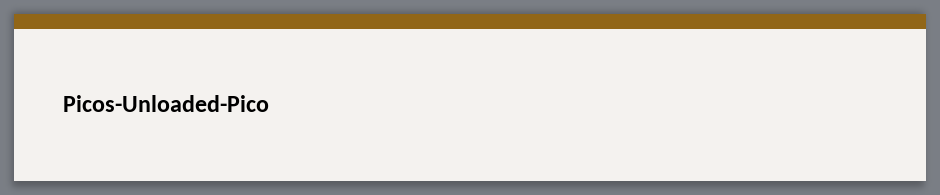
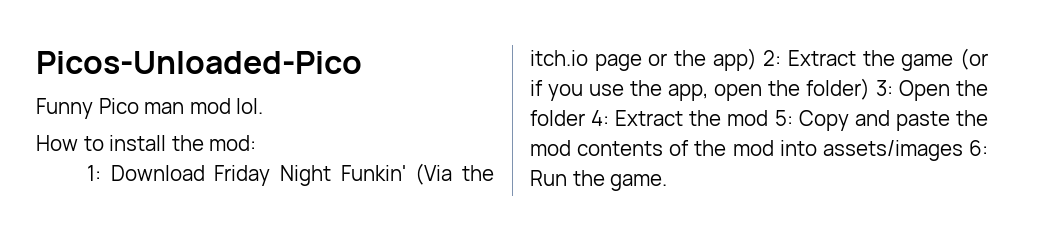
+ Funny Pico man mod lol.
+ How to install the mod:
+ 1: Download Friday Night Funkin' (Via the itch.io page or the app) 2: Extract the game (or if you use the app, open the folder) 3: Open the folder 4: Extract the mod 5: Copy and paste the mod contents of the mod into assets/images 6: Run the game.

